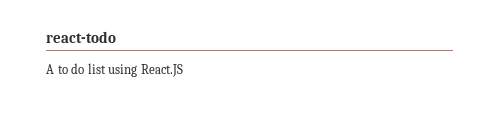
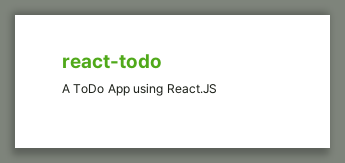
- A to do list using React.JS
+ A ToDo App using React.JS

